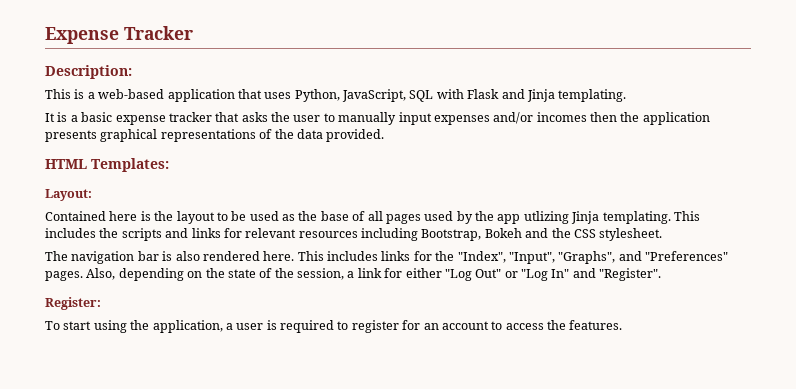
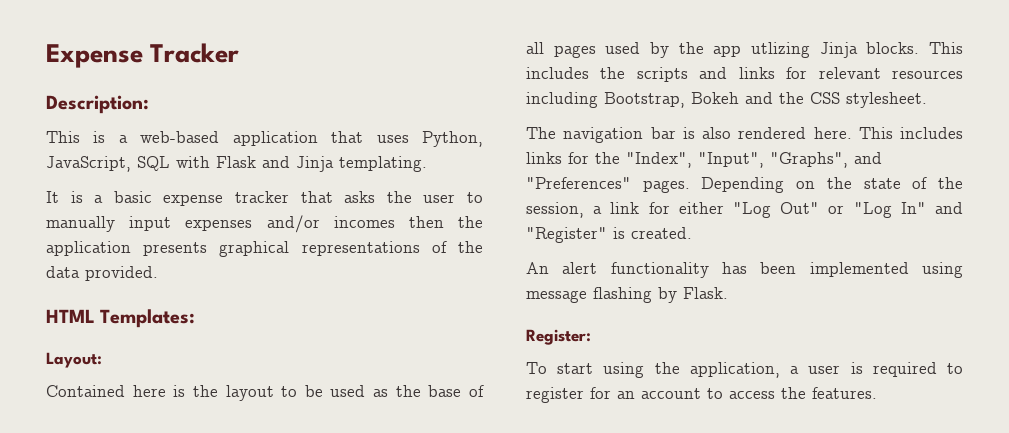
- Contained here is the layout to be used as the base of all pages used by the app utlizing Jinja templating.
+ Contained here is the layout to be used as the base of all pages used by the app utlizing Jinja blocks.
- Also, depending on the state of the session, a link for either "Log Out" or "Log In" and "Register".
+ Depending on the state of the session, a link for either "Log Out" or "Log In" and "Register" is created.
+ An alert functionality has been implemented using message flashing by Flask.

